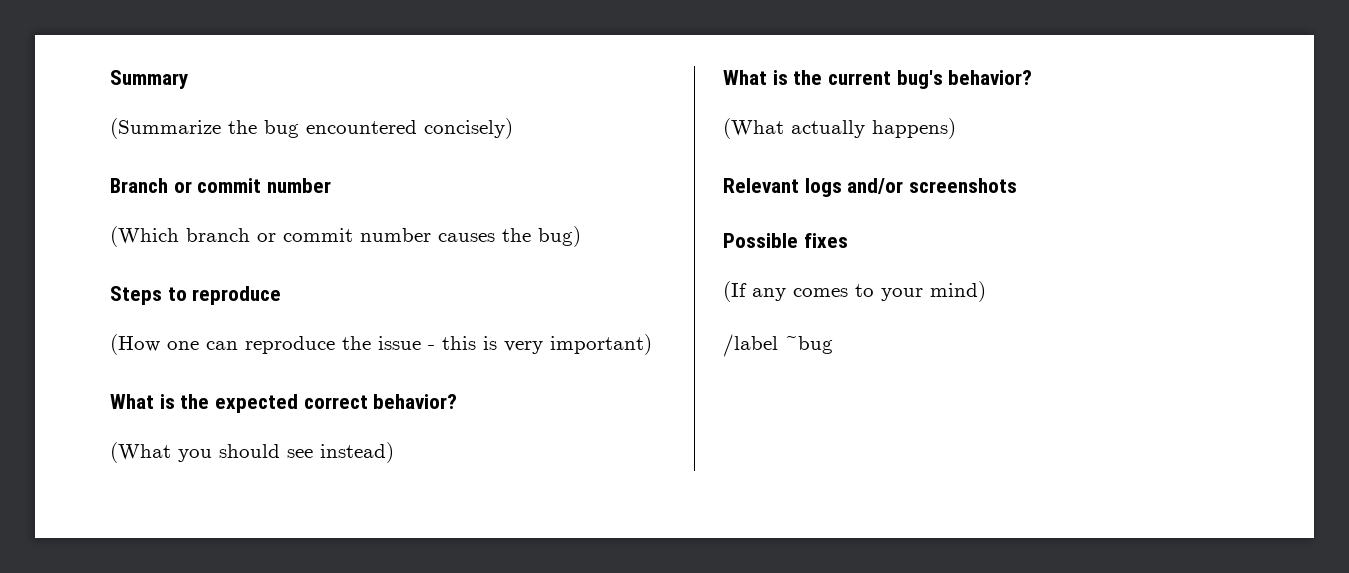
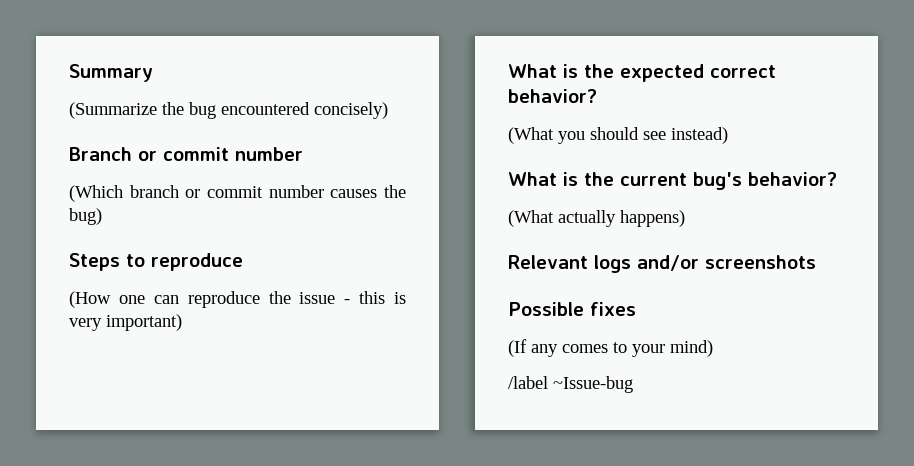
- /label ~bug
+ /label ~Issue-bug

